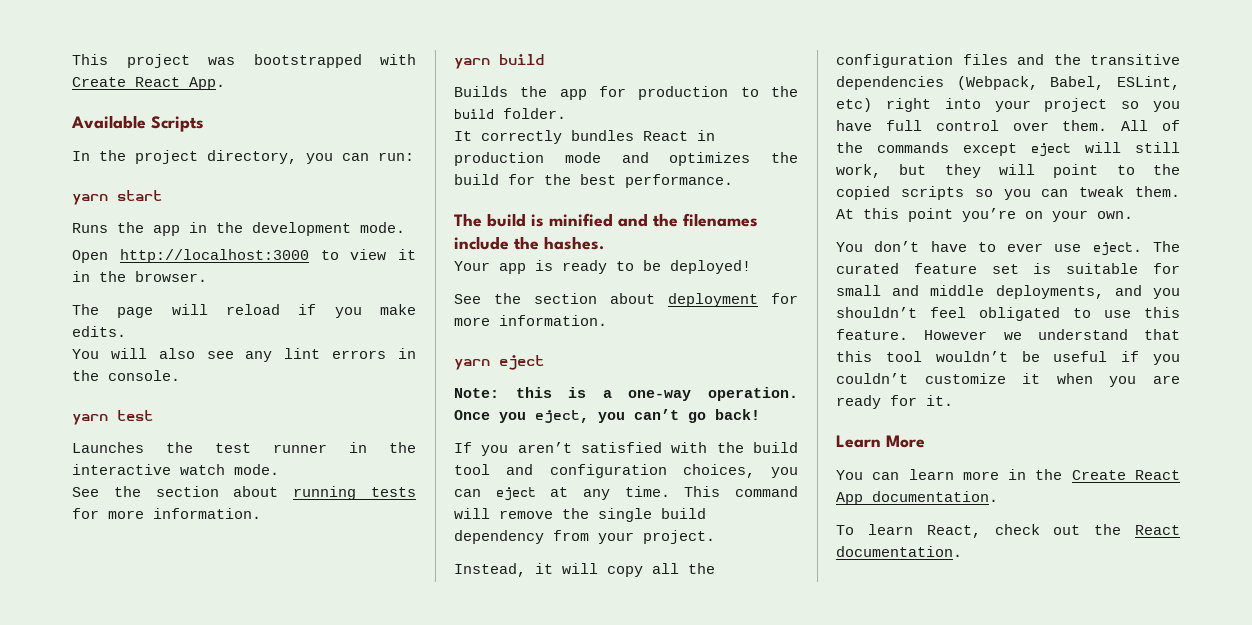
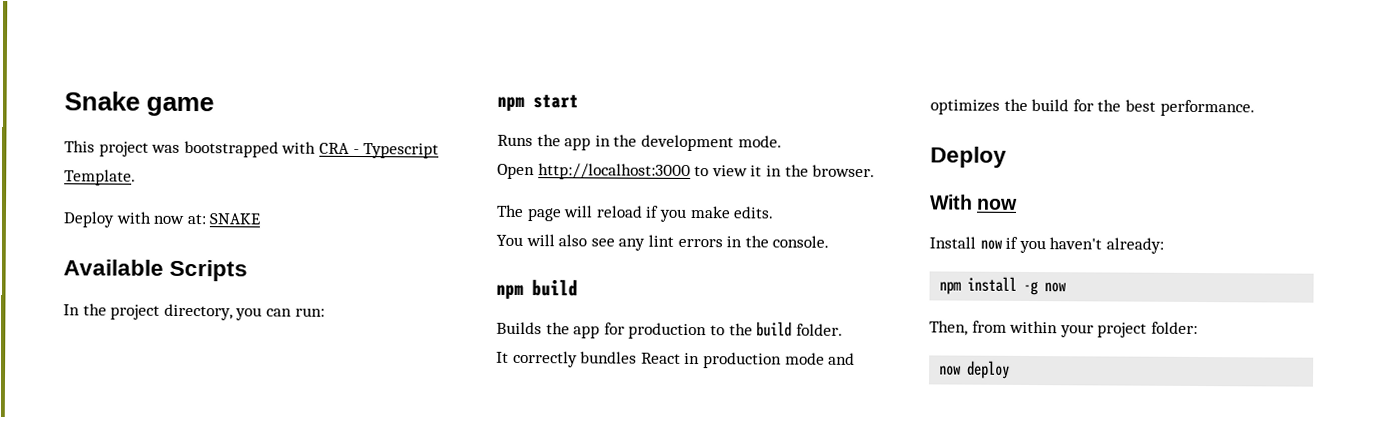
+ Snake game
- This project was bootstrapped with Create React App.
+ This project was bootstrapped with CRA - Typescript Template.
+ Deploy with now at: SNAKE
- yarn start
+ npm start
- yarn test
- Launches the test runner in the interactive watch mode.
- See the section about running tests for more information.
- yarn build
+ npm build
  It correctly bundles React in production mode and optimizes the build for the best performance.
- The build is minified and the filenames include the hashes.
- Your app is ready to be deployed!
- See the section about deployment for more information.
- yarn eject
- Note: this is a one-way operation. Once you eject, you can’t go back!
- If you aren’t satisfied with the build tool and configuration choices, you can eject at any time. This command will remove the single build dependency from your project.
- Instead, it will copy all the configuration files and the transitive dependencies (Webpack, Babel, ESLint, etc) right into your project so you have full control over them. All of the commands except eject will still work, but they will point to the copied scripts so you can tweak them. At this point you’re on your own.
- You don’t have to ever use eject. The curated feature set is suitable for small and middle deployments, and you shouldn’t feel obligated to use this feature. However we understand that this tool wouldn’t be useful if you couldn’t customize it when you are ready for it.
- Learn More
- You can learn more in the Create React App documentation.
- To learn React, check out the React documentation.
+ Deploy
+ With now
+ Install now if you haven't already:
+ npm install -g now
+ Then, from within your project folder:
+ now deploy

